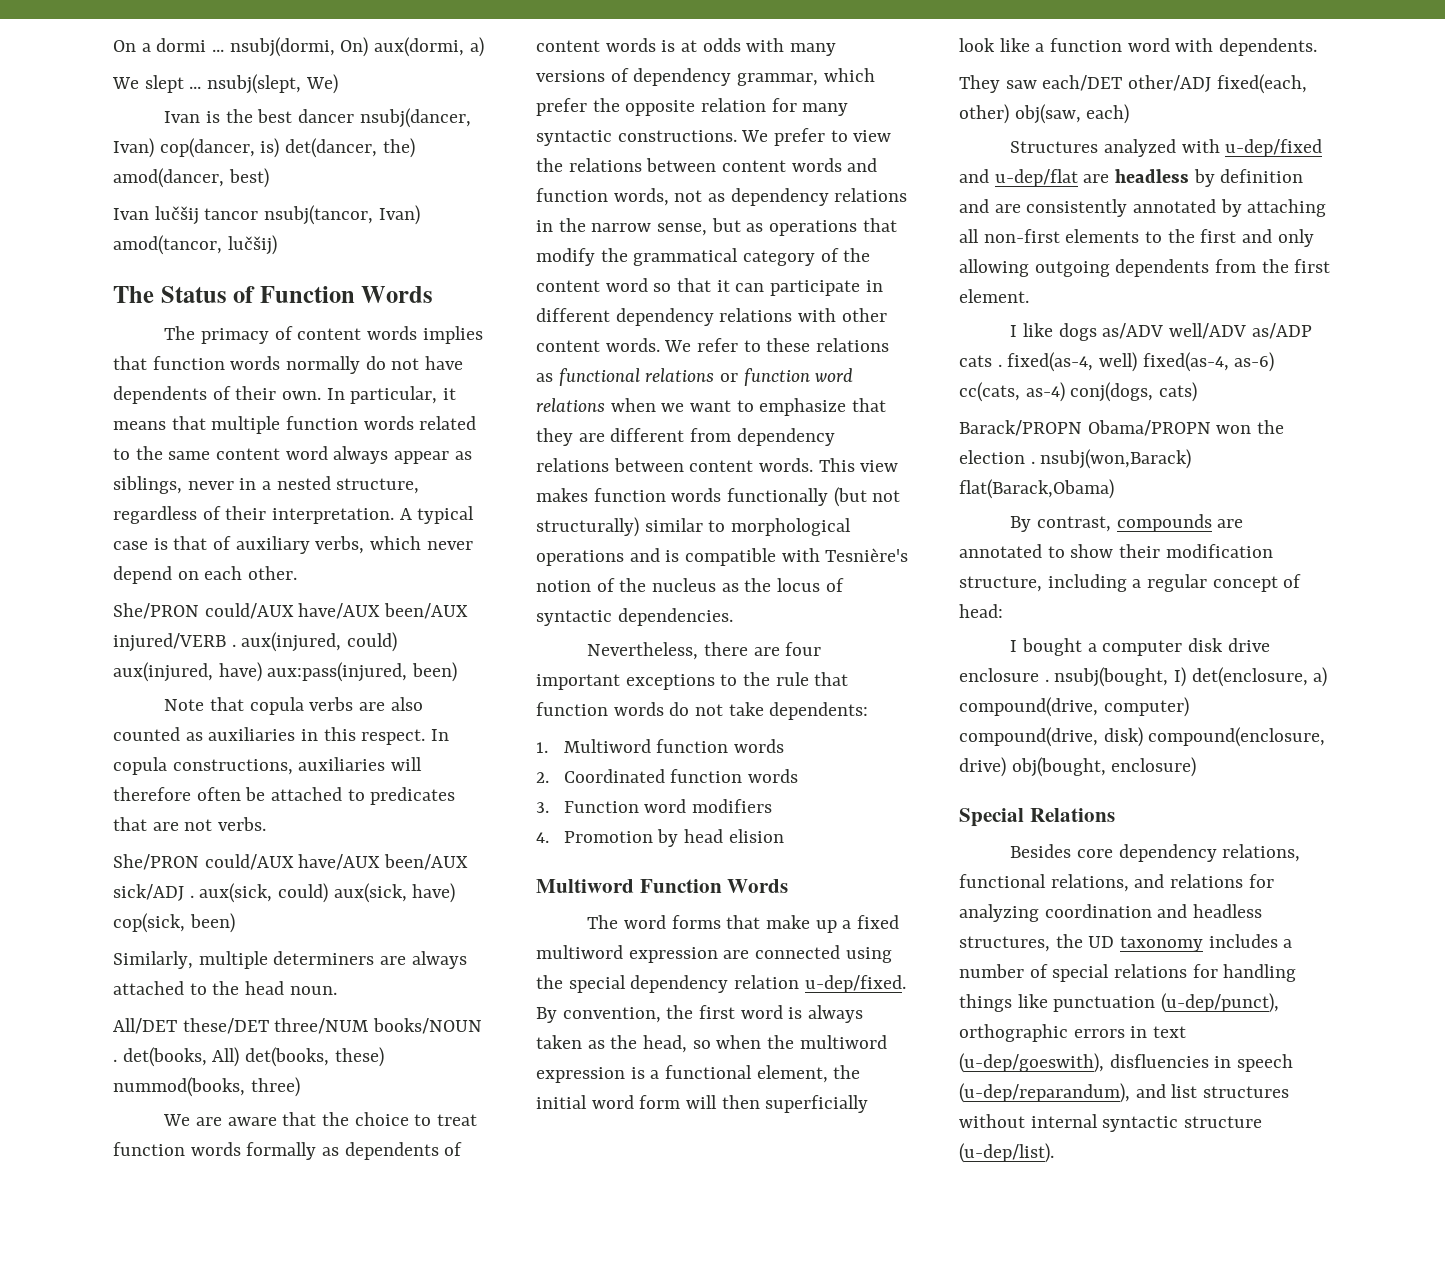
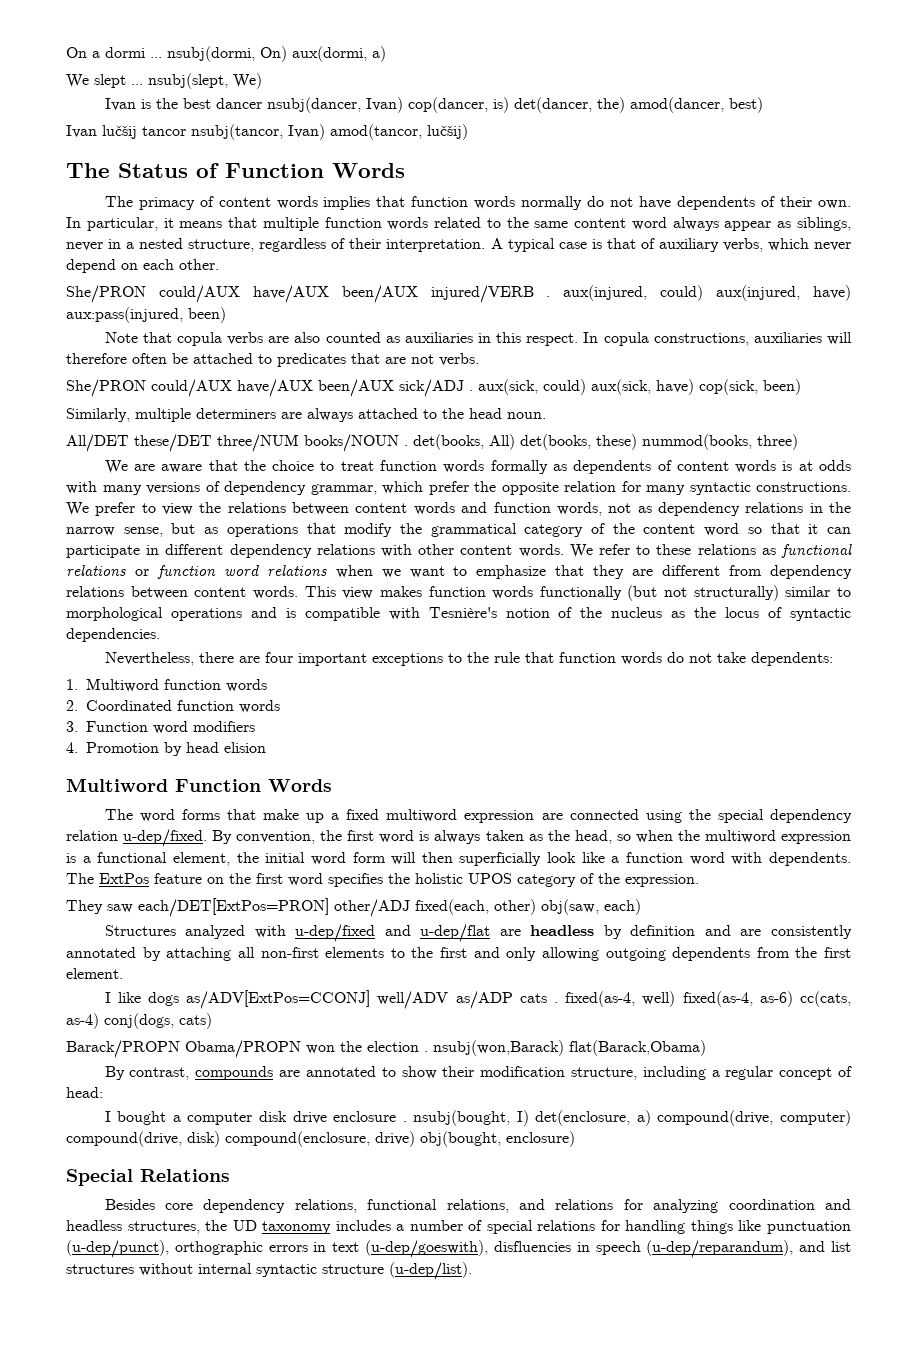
+ The ExtPos feature on the first word specifies the holistic UPOS category of the expression.
- They saw each/DET other/ADJ fixed(each, other) obj(saw, each)
+ They saw each/DET[ExtPos=PRON] other/ADJ fixed(each, other) obj(saw, each)
- I like dogs as/ADV well/ADV as/ADP cats . fixed(as-4, well) fixed(as-4, as-6) cc(cats, as-4) conj(dogs, cats)
+ I like dogs as/ADV[ExtPos=CCONJ] well/ADV as/ADP cats . fixed(as-4, well) fixed(as-4, as-6) cc(cats, as-4) conj(dogs, cats)

